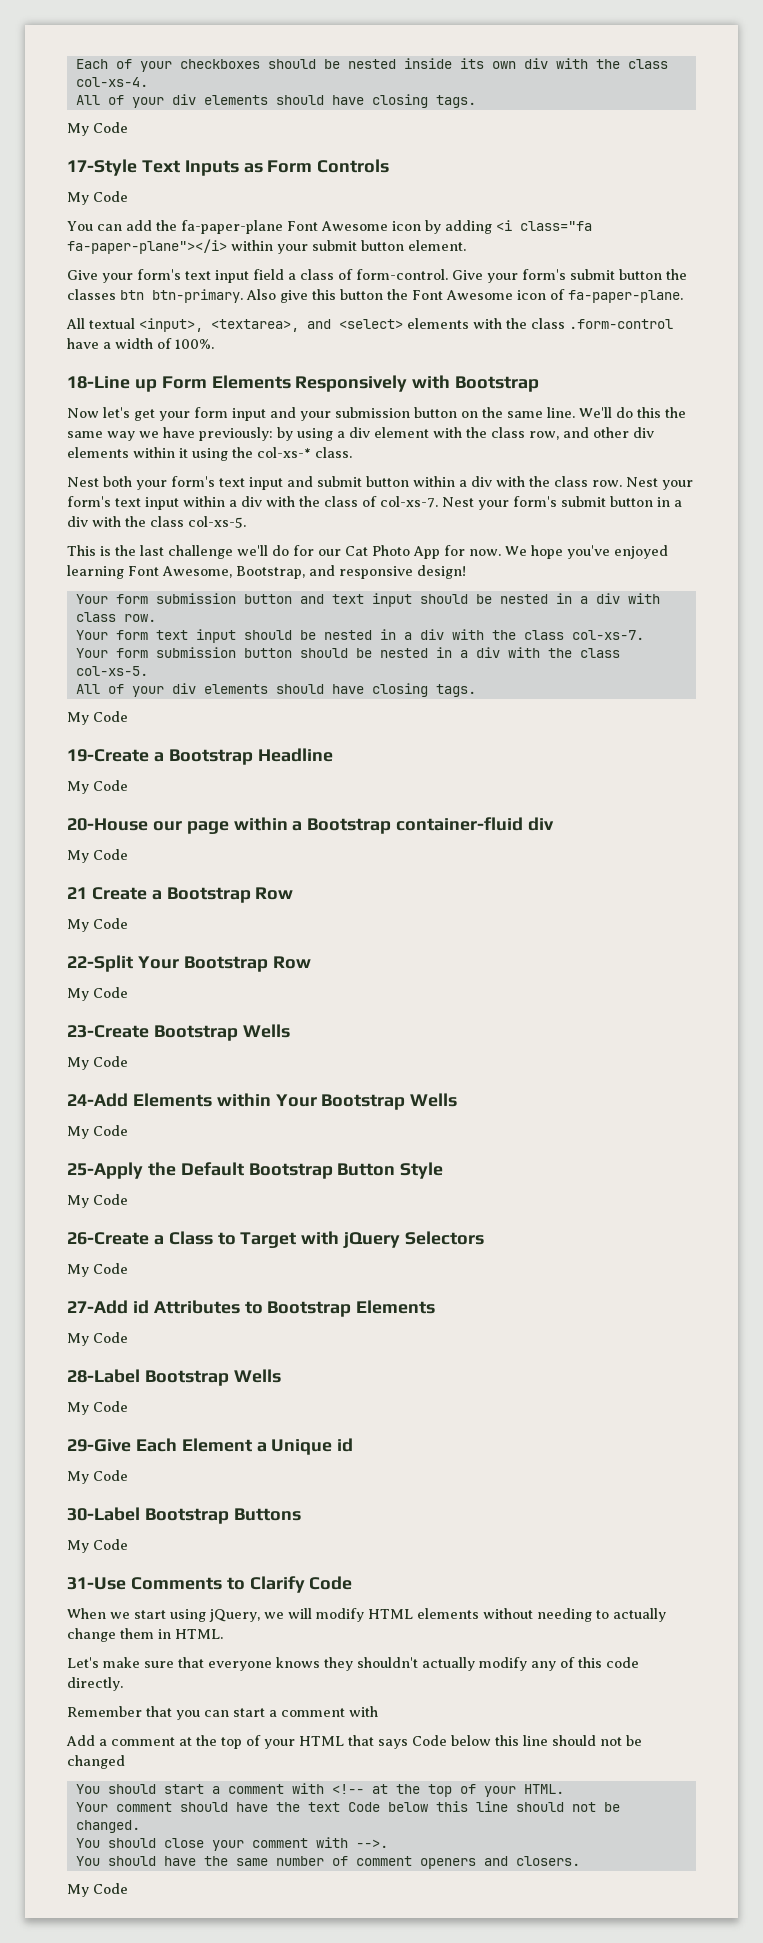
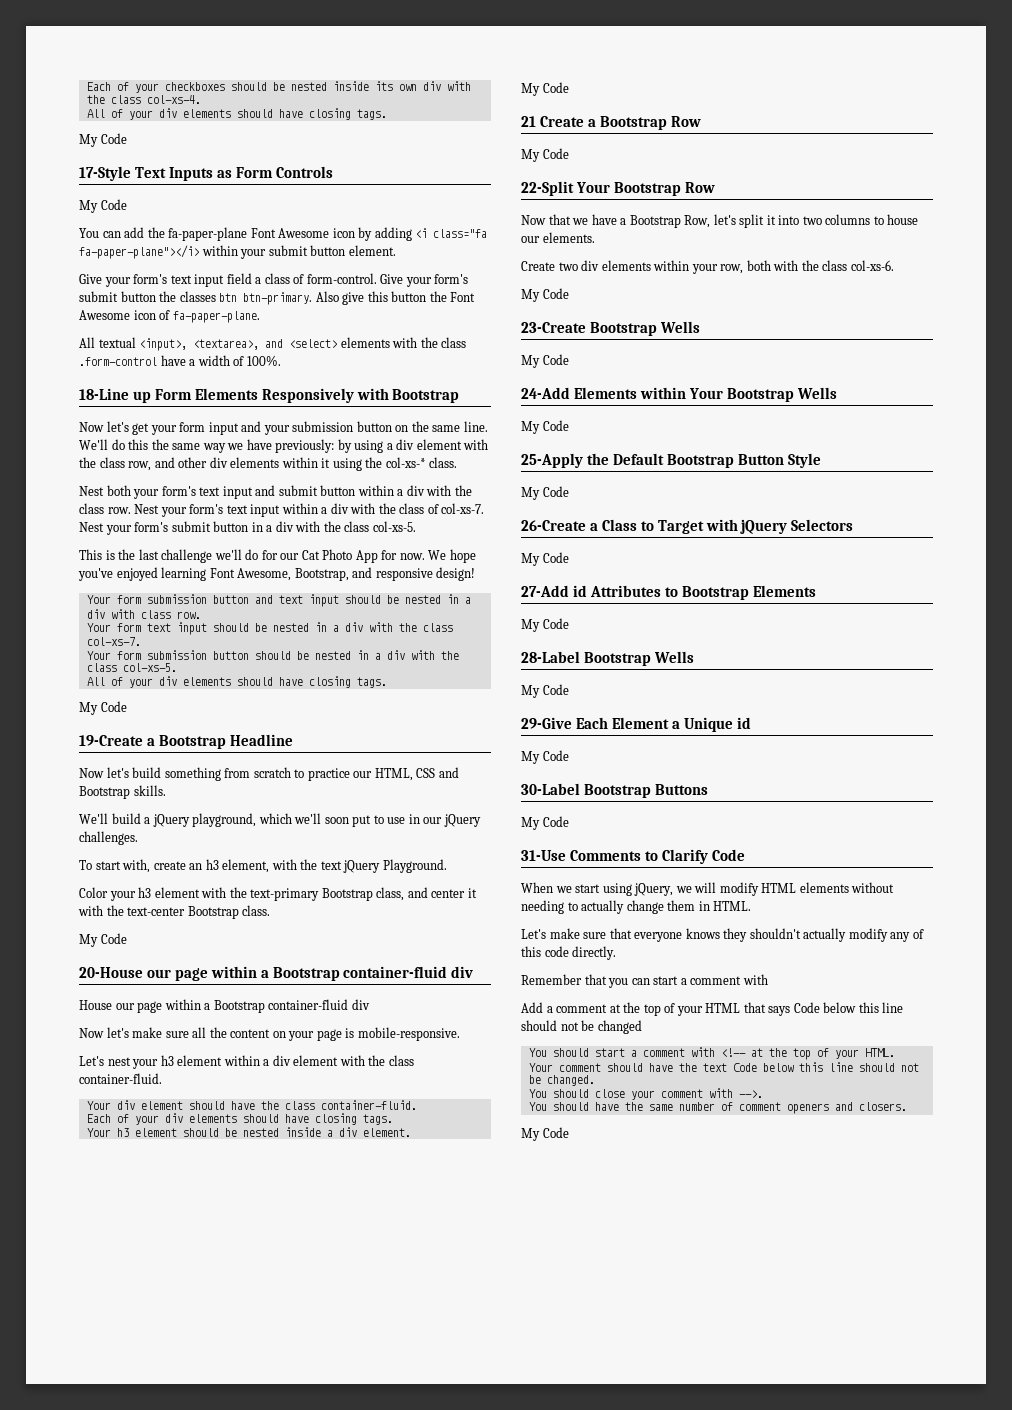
+ Now let's build something from scratch to practice our HTML, CSS and Bootstrap skills.
+ We'll build a jQuery playground, which we'll soon put to use in our jQuery challenges.
+ To start with, create an h3 element, with the text jQuery Playground.
+ Color your h3 element with the text-primary Bootstrap class, and center it with the text-center Bootstrap class.
+ House our page within a Bootstrap container-fluid div
+ Now let's make sure all the content on your page is mobile-responsive.
+ Let's nest your h3 element within a div element with the class container-fluid.
+ Your div element should have the class container-fluid.
+ Each of your div elements should have closing tags.
+ Your h3 element should be nested inside a div element.
+ Now that we have a Bootstrap Row, let's split it into two columns to house our elements.
+ Create two div elements within your row, both with the class col-xs-6.

